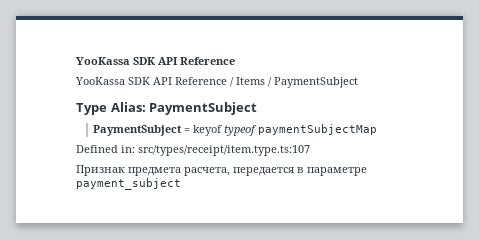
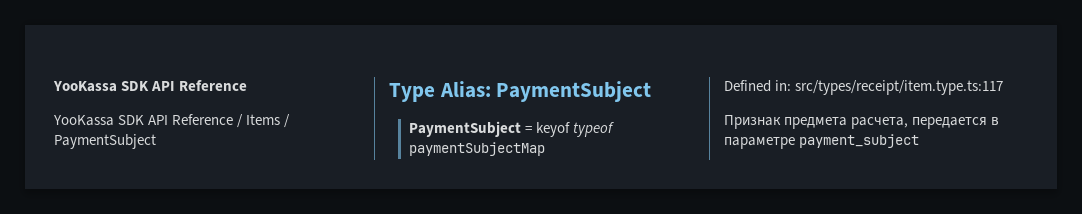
- Defined in: src/types/receipt/item.type.ts:107
+ Defined in: src/types/receipt/item.type.ts:117

